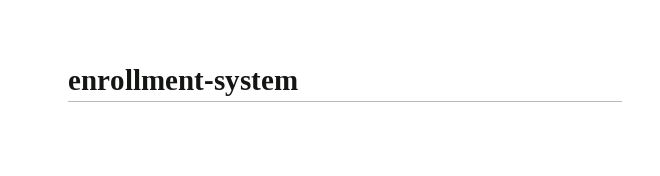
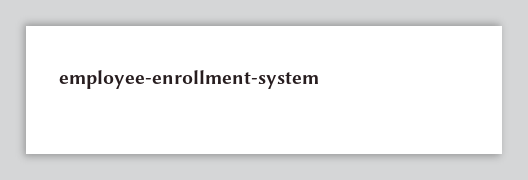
- enrollment-system
+ employee-enrollment-system

